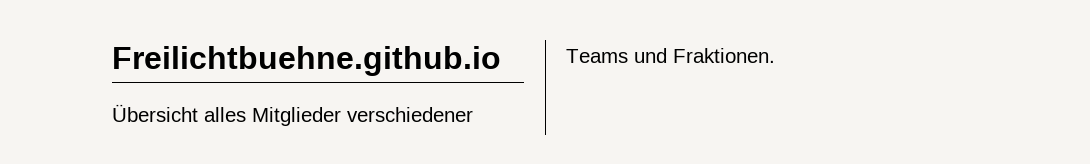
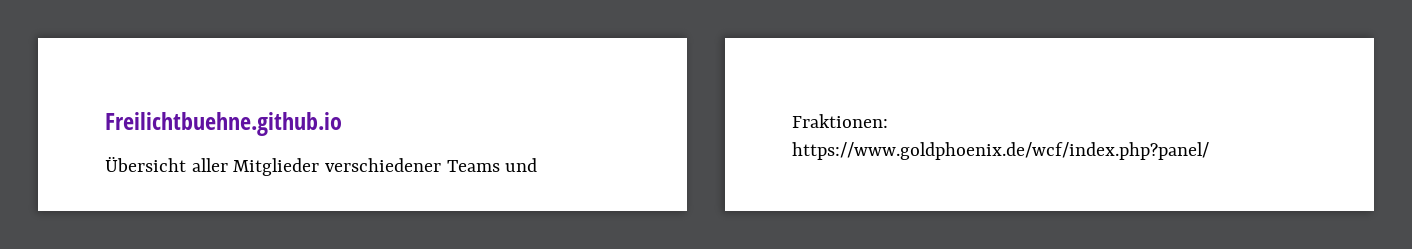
- Übersicht alles Mitglieder verschiedener Teams und Fraktionen.
+ Übersicht aller Mitglieder verschiedener Teams und Fraktionen: https://www.goldphoenix.de/wcf/index.php?panel/

